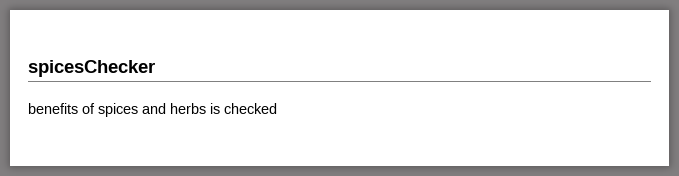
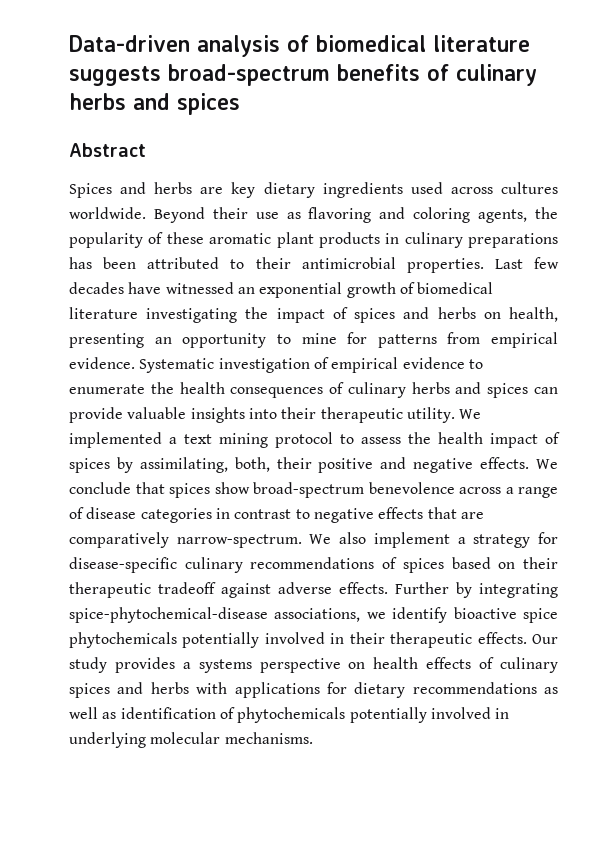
- spicesChecker
- benefits of spices and herbs is checked
+ Data-driven analysis of biomedical literature suggests broad-spectrum benefits of culinary herbs and spices
+ Abstract
+ Spices and herbs are key dietary ingredients used across cultures worldwide. Beyond their use as flavoring and coloring agents, the popularity of these aromatic plant products in culinary preparations has been attributed to their antimicrobial properties. Last few decades have witnessed an exponential growth of biomedical literature investigating the impact of spices and herbs on health, presenting an opportunity to mine for patterns from empirical evidence. Systematic investigation of empirical evidence to enumerate the health consequences of culinary herbs and spices can provide valuable insights into their therapeutic utility. We implemented a text mining protocol to assess the health impact of spices by assimilating, both, their positive and negative effects. We conclude that spices show broad-spectrum benevolence across a range of disease categories in contrast to negative effects that are comparatively narrow-spectrum. We also implement a strategy for disease-specific culinary recommendations of spices based on their therapeutic tradeoff against adverse effects. Further by integrating spice-phytochemical-disease associations, we identify bioactive spice phytochemicals potentially involved in their therapeutic effects. Our study provides a systems perspective on health effects of culinary spices and herbs with applications for dietary recommendations as well as identification of phytochemicals potentially involved in underlying molecular mechanisms.

